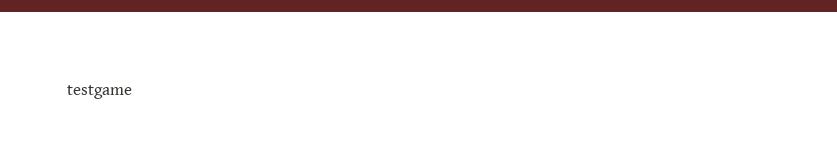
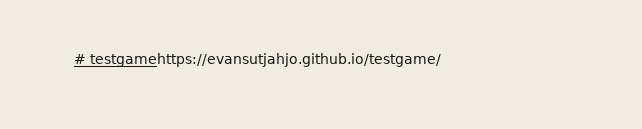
- testgame
+ # testgamehttps://evansutjahjo.github.io/testgame/

